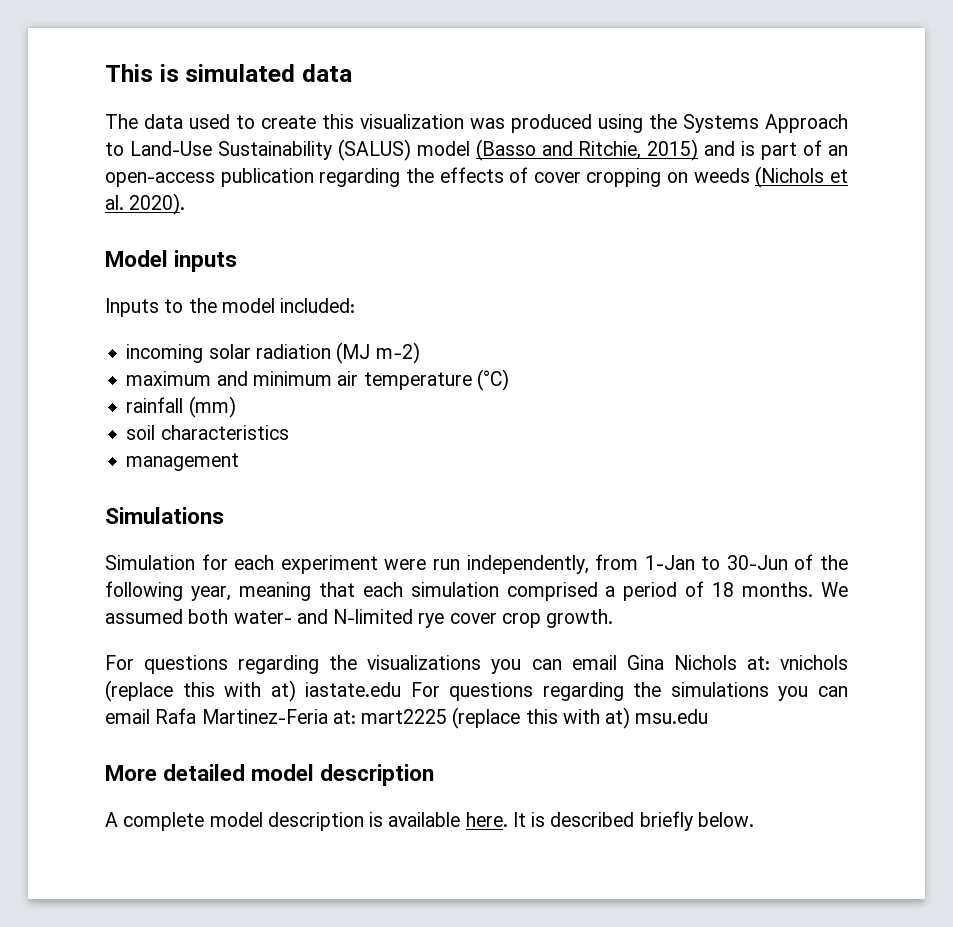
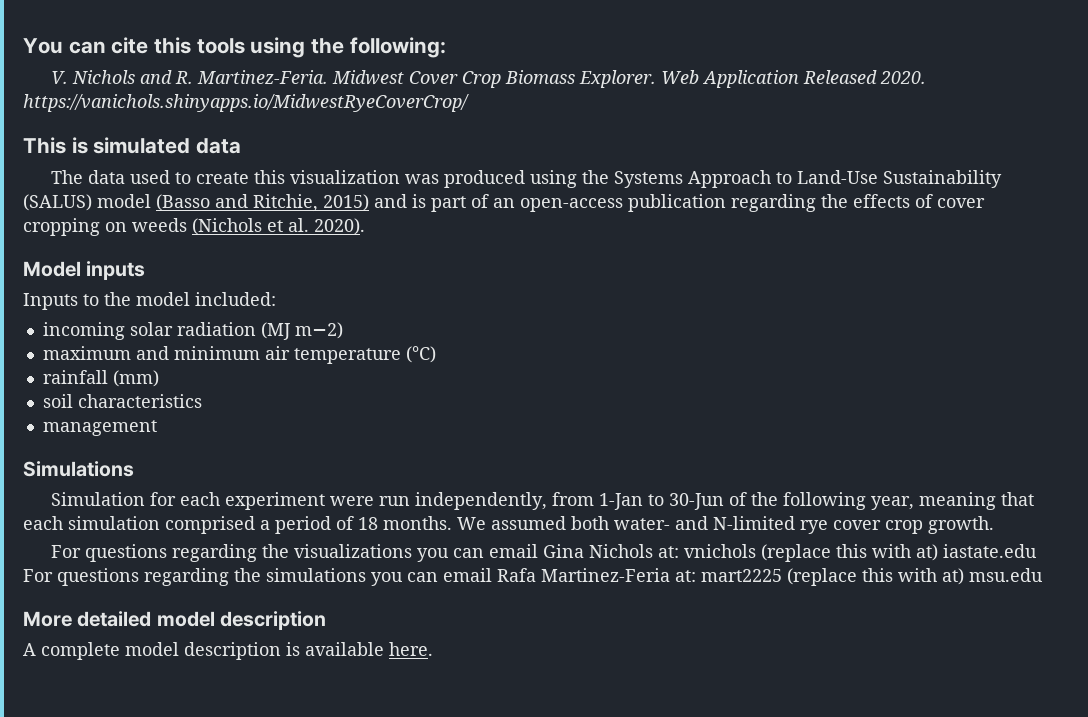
+ You can cite this tools using the following:
+ V. Nichols and R. Martinez-Feria. Midwest Cover Crop Biomass Explorer. Web Application Released 2020. https://vanichols.shinyapps.io/MidwestRyeCoverCrop/
- It is described briefly below.

